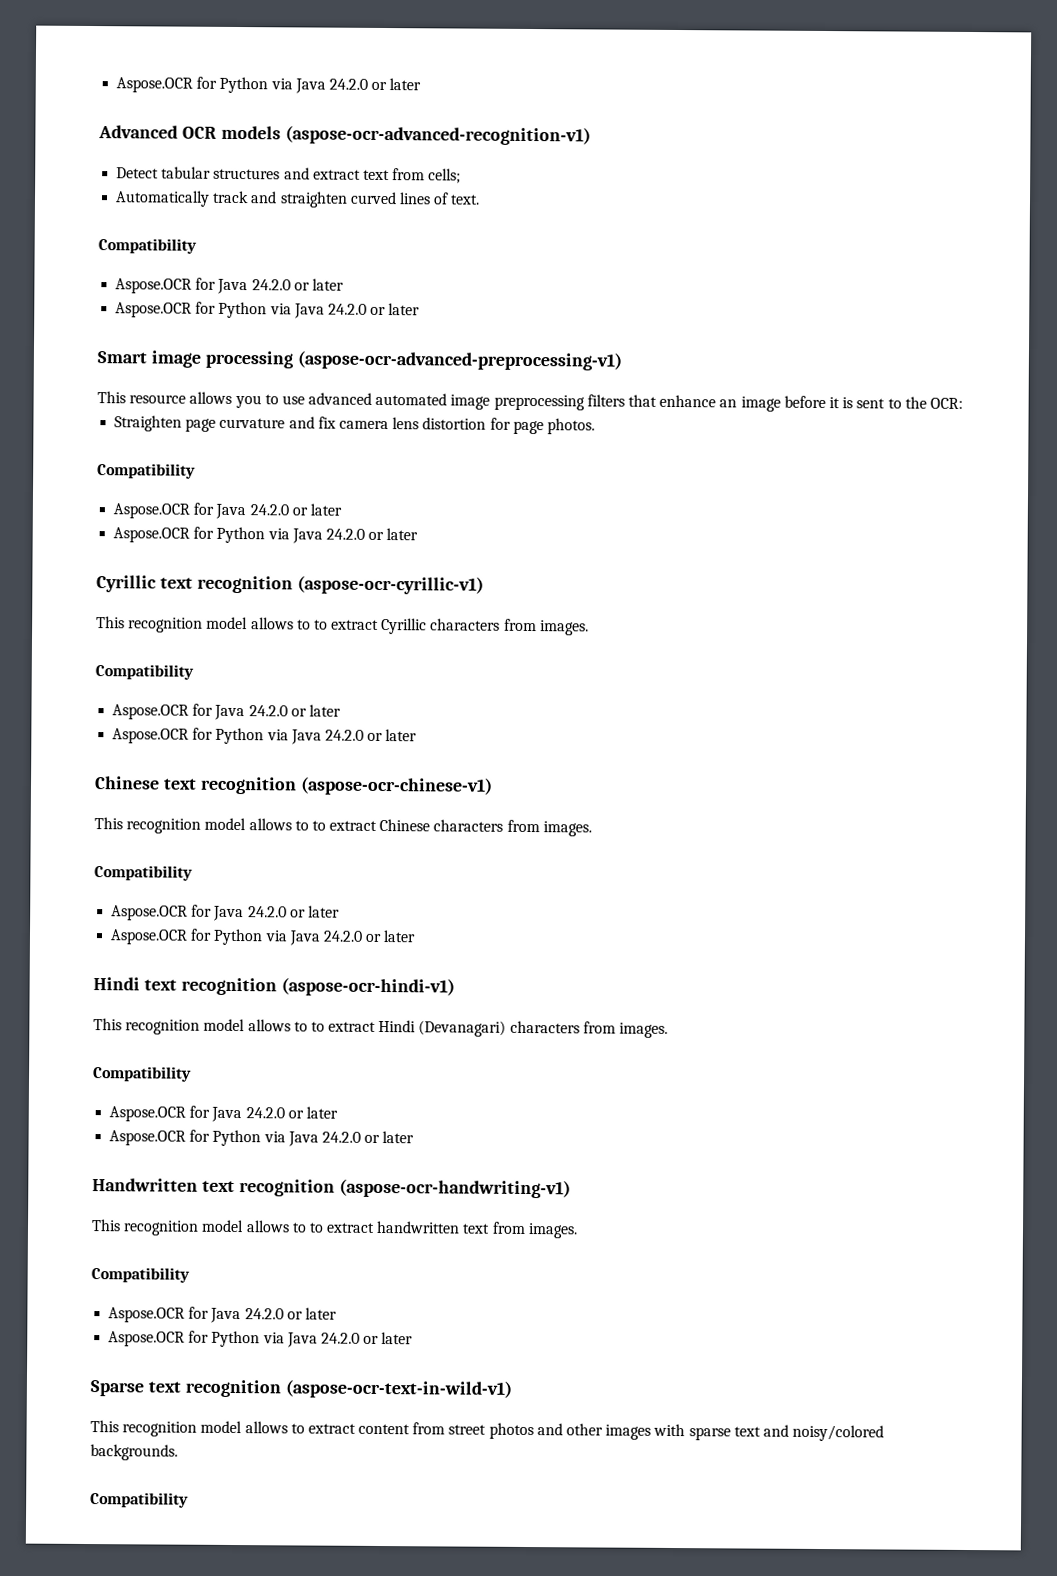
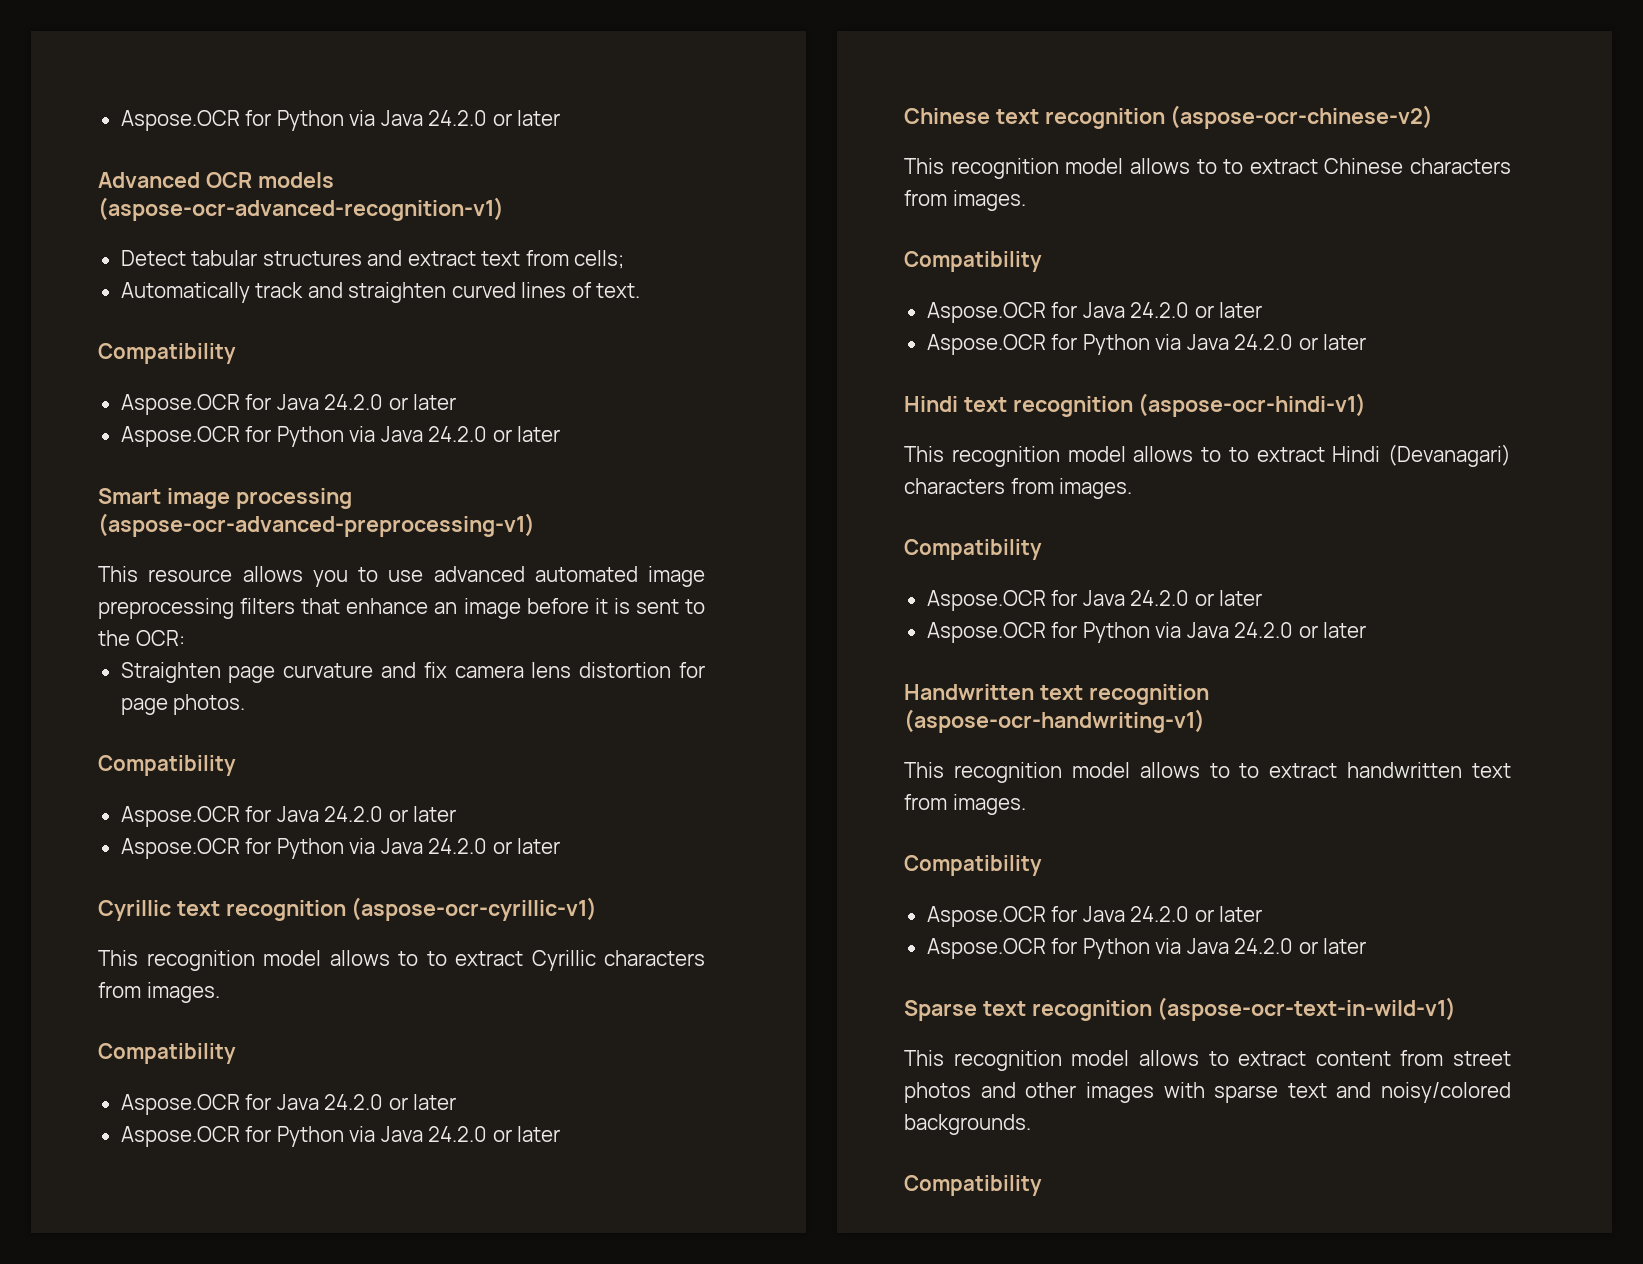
- Chinese text recognition (aspose-ocr-chinese-v1)
+ Chinese text recognition (aspose-ocr-chinese-v2)

